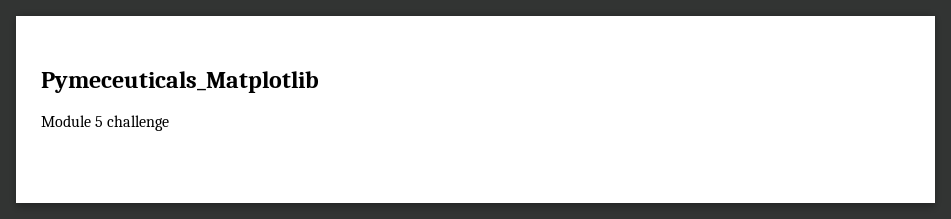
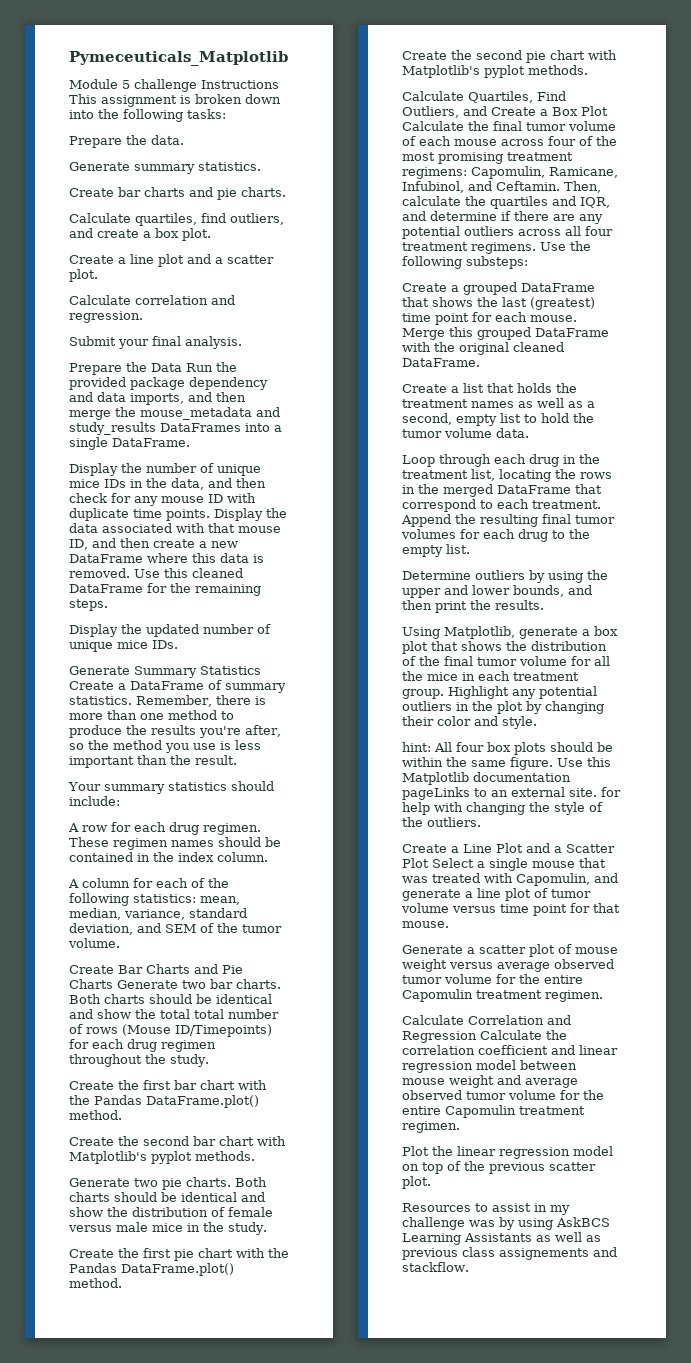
- Module 5 challenge
+ Module 5 challenge Instructions This assignment is broken down into the following tasks:
+ Prepare the data.
+ Generate summary statistics.
+ Create bar charts and pie charts.
+ Calculate quartiles, find outliers, and create a box plot.
+ Create a line plot and a scatter plot.
+ Calculate correlation and regression.
+ Submit your final analysis.
+ Prepare the Data Run the provided package dependency and data imports, and then merge the mouse_metadata and study_results DataFrames into a single DataFrame.
+ Display the number of unique mice IDs in the data, and then check for any mouse ID with duplicate time points. Display the data associated with that mouse ID, and then create a new DataFrame where this data is removed. Use this cleaned DataFrame for the remaining steps.
+ Display the updated number of unique mice IDs.
+ Generate Summary Statistics Create a DataFrame of summary statistics. Remember, there is more than one method to produce the results you're after, so the method you use is less important than the result.
+ Your summary statistics should include:
+ A row for each drug regimen. These regimen names should be contained in the index column.
+ A column for each of the following statistics: mean, median, variance, standard deviation, and SEM of the tumor volume.
+ Create Bar Charts and Pie Charts Generate two bar charts. Both charts should be identical and show the total total number of rows (Mouse ID/Timepoints) for each drug regimen throughout the study.
+ Create the first bar chart with the Pandas DataFrame.plot() method.
+ Create the second bar chart with Matplotlib's pyplot methods.
+ Generate two pie charts. Both charts should be identical and show the distribution of female versus male mice in the study.
+ Create the first pie chart with the Pandas DataFrame.plot() method.
+ Create the second pie chart with Matplotlib's pyplot methods.
+ Calculate Quartiles, Find Outliers, and Create a Box Plot Calculate the final tumor volume of each mouse across four of the most promising treatment regimens: Capomulin, Ramicane, Infubinol, and Ceftamin. Then, calculate the quartiles and IQR, and determine if there are any potential outliers across all four treatment regimens. Use the following substeps:
+ Create a grouped DataFrame that shows the last (greatest) time point for each mouse. Merge this grouped DataFrame with the original cleaned DataFrame.
+ Create a list that holds the treatment names as well as a second, empty list to hold the tumor volume data.
+ Loop through each drug in the treatment list, locating the rows in the merged DataFrame that correspond to each treatment. Append the resulting final tumor volumes for each drug to the empty list.
+ Determine outliers by using the upper and lower bounds, and then print the results.
+ Using Matplotlib, generate a box plot that shows the distribution of the final tumor volume for all the mice in each treatment group. Highlight any potential outliers in the plot by changing their color and style.
+ hint: All four box plots should be within the same figure. Use this Matplotlib documentation pageLinks to an external site. for help with changing the style of the outliers.
+ Create a Line Plot and a Scatter Plot Select a single mouse that was treated with Capomulin, and generate a line plot of tumor volume versus time point for that mouse.
+ Generate a scatter plot of mouse weight versus average observed tumor volume for the entire Capomulin treatment regimen.
+ Calculate Correlation and Regression Calculate the correlation coefficient and linear regression model between mouse weight and average observed tumor volume for the entire Capomulin treatment regimen.
+ Plot the linear regression model on top of the previous scatter plot.
+ Resources to assist in my challenge was by using AskBCS Learning Assistants as well as previous class assignements and stackflow.

